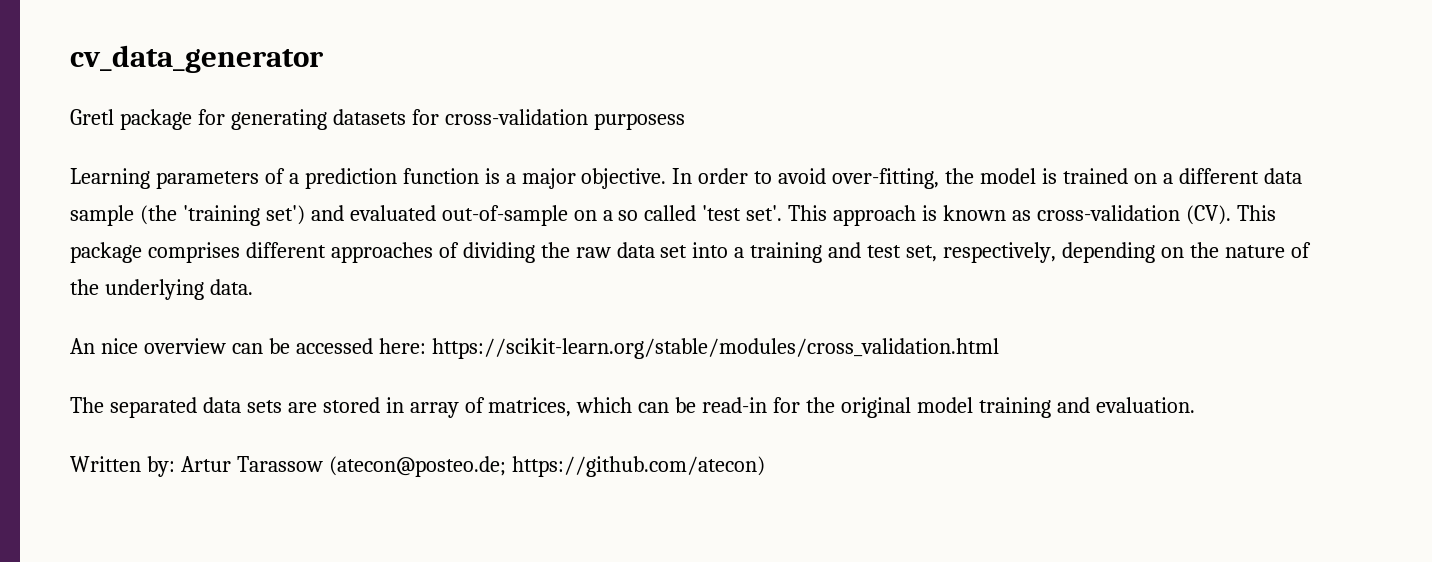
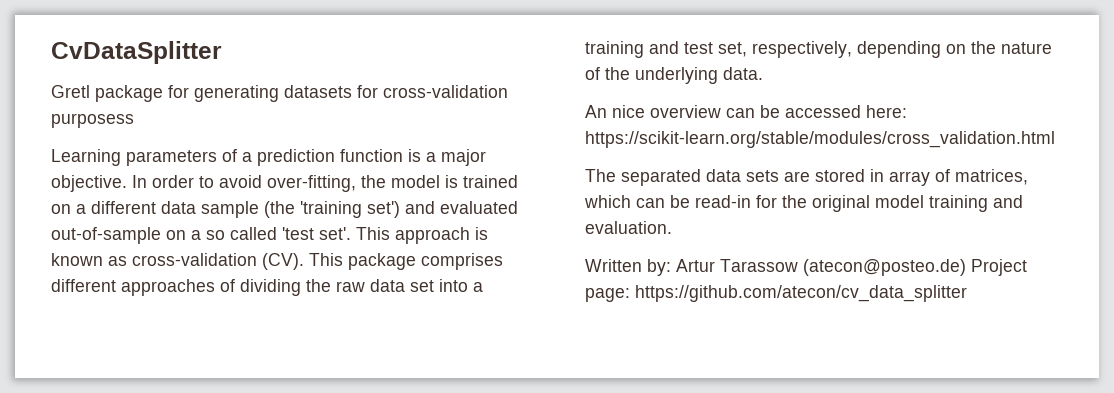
- cv_data_generator
+ CvDataSplitter
- Written by: Artur Tarassow (atecon@posteo.de; https://github.com/atecon)
+ Written by: Artur Tarassow (atecon@posteo.de) Project page: https://github.com/atecon/cv_data_splitter

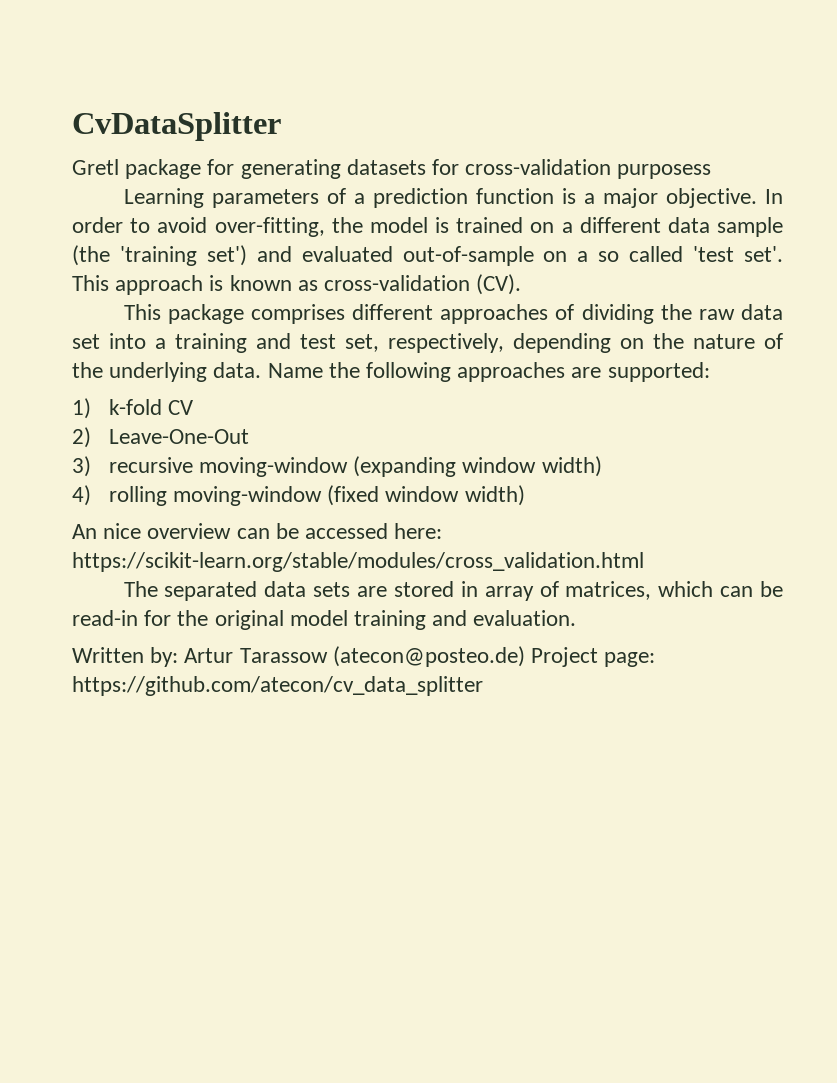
- This approach is known as cross-validation (CV). This package comprises different approaches of dividing the raw data set into a training and test set, respectively, depending on the nature of the underlying data.
+ This approach is known as cross-validation (CV).
+ This package comprises different approaches of dividing the raw data set into a training and test set, respectively, depending on the nature of the underlying data. Name the following approaches are supported:
+ 1) k-fold CV
+ 2) Leave-One-Out
+ 3) recursive moving-window (expanding window width)
+ 4) rolling moving-window (fixed window width)

